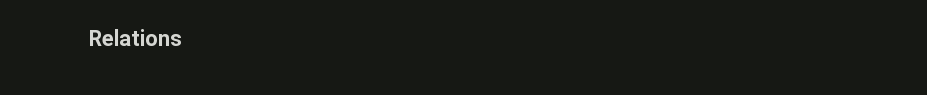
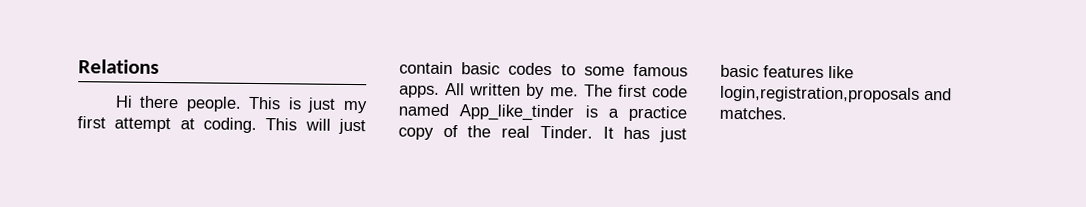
+ Hi there people. This is just my first attempt at coding. This will just contain basic codes to some famous apps. All written by me. The first code named App_like_tinder is a practice copy of the real Tinder. It has just basic features like login,registration,proposals and matches.

